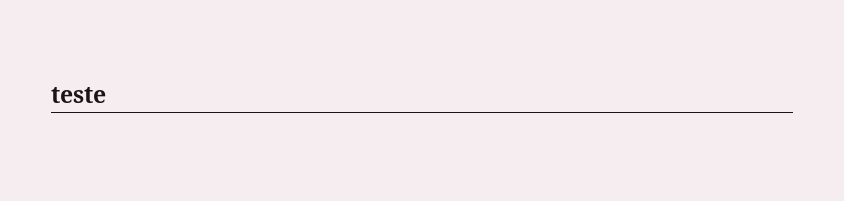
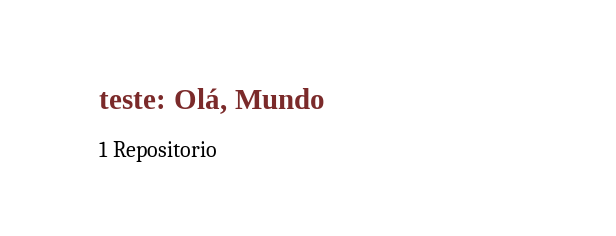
- teste
+ teste: Olá, Mundo
+ 1 Repositorio

